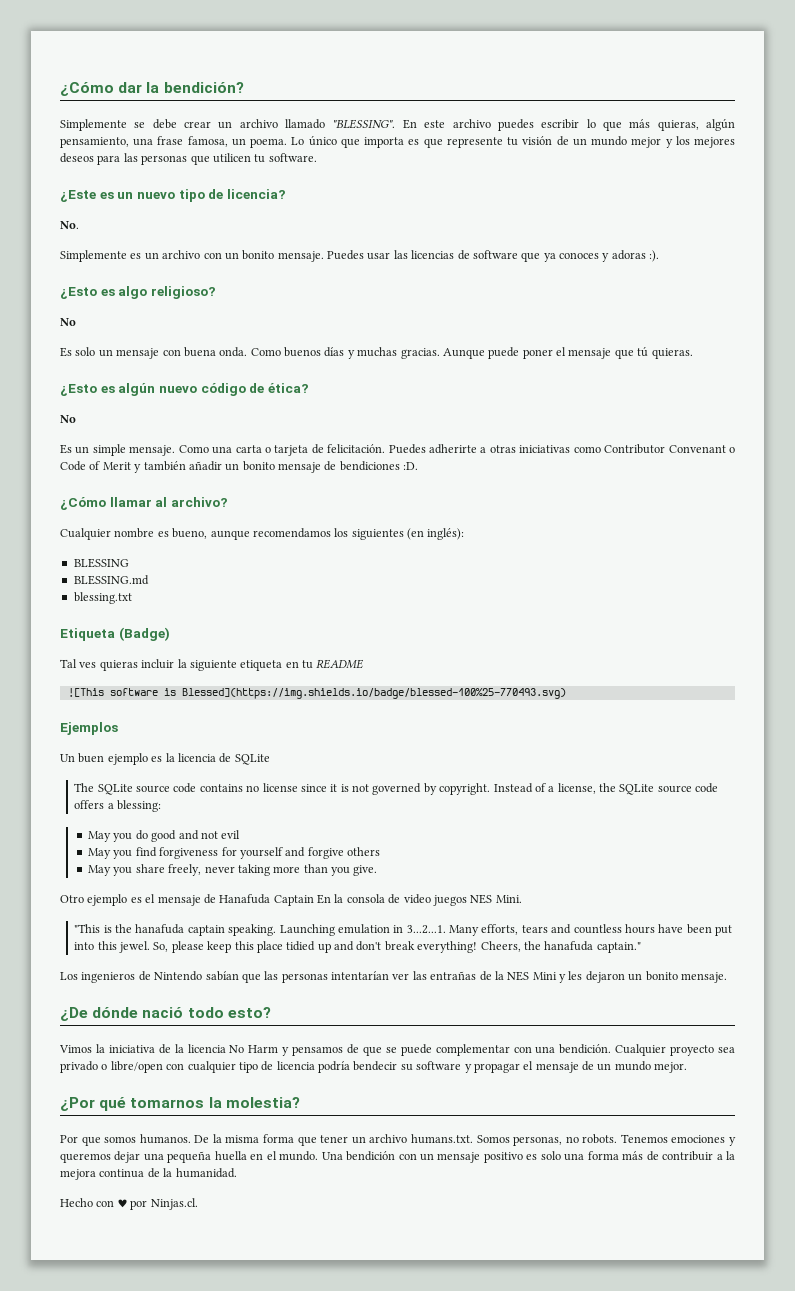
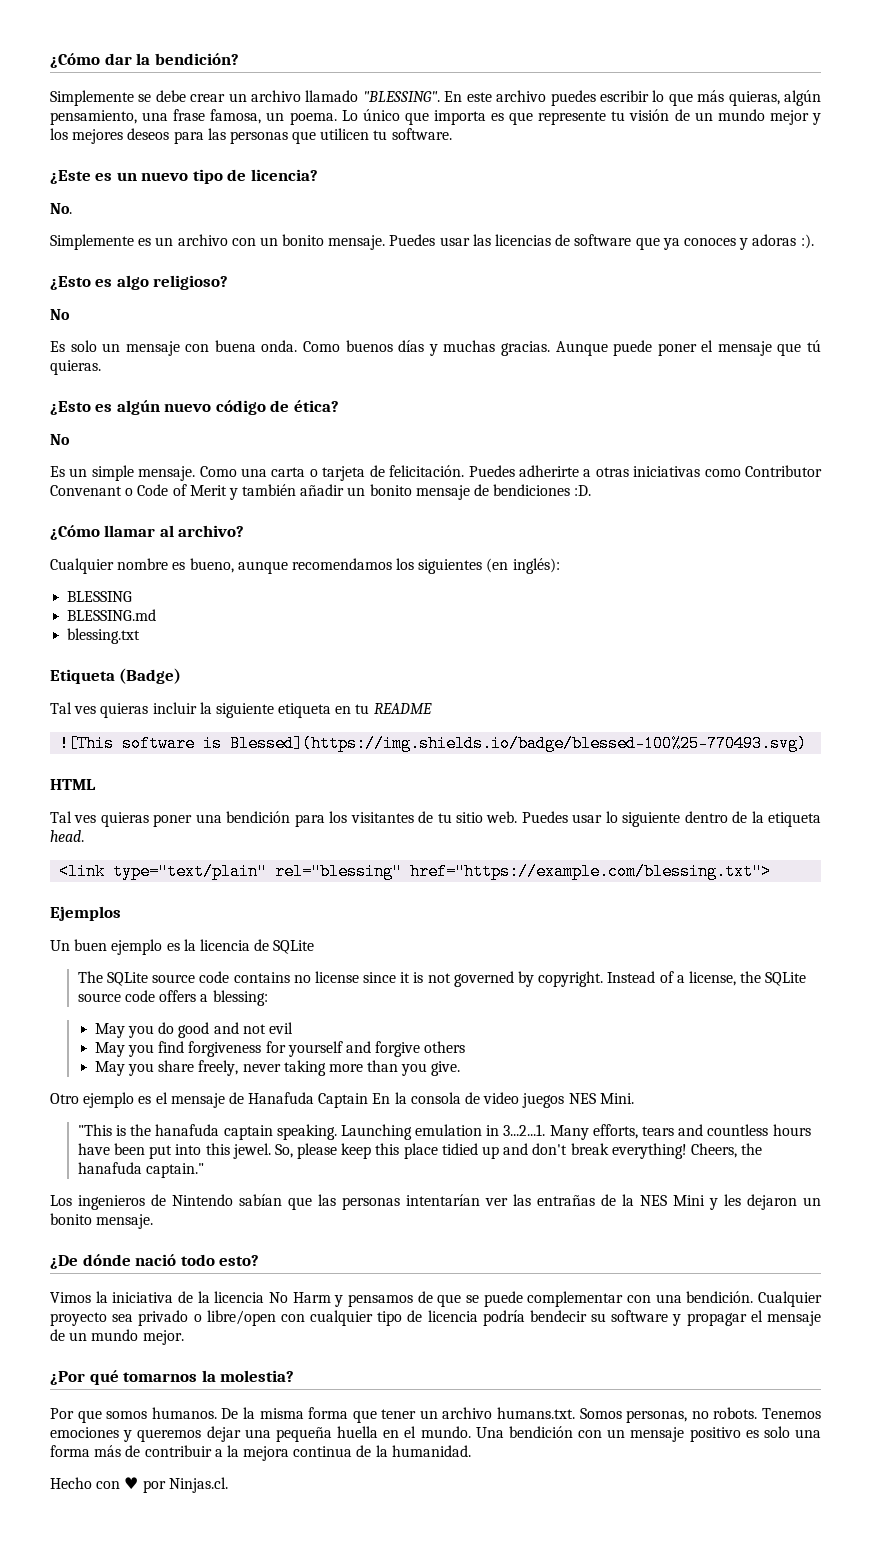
+ HTML
+ Tal ves quieras poner una bendición para los visitantes de tu sitio web. Puedes usar lo siguiente dentro de la etiqueta head.
+ <link type="text/plain" rel="blessing" href="https://example.com/blessing.txt">

